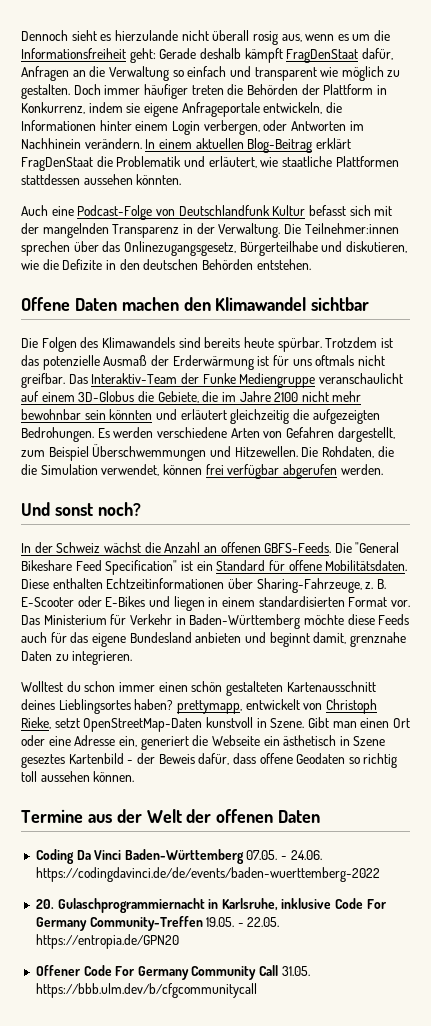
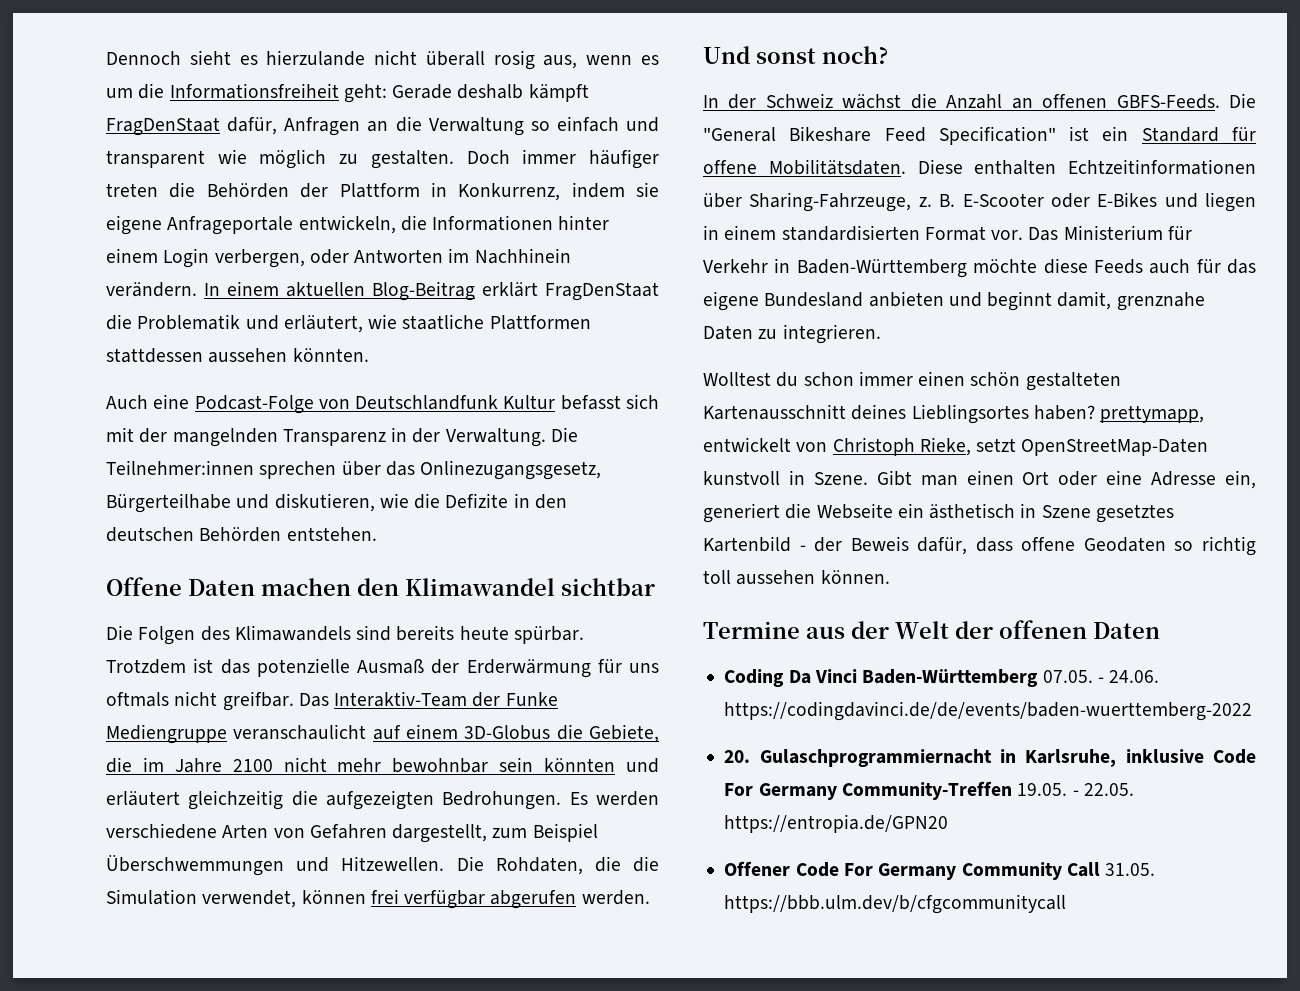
- Trotzdem ist das potenzielle Ausmaß der Erderwärmung ist für uns oftmals nicht greifbar.
+ Trotzdem ist das potenzielle Ausmaß der Erderwärmung für uns oftmals nicht greifbar.
- Gibt man einen Ort oder eine Adresse ein, generiert die Webseite ein ästhetisch in Szene geseztes Kartenbild - der Beweis dafür, dass offene Geodaten so richtig toll aussehen können.
+ Gibt man einen Ort oder eine Adresse ein, generiert die Webseite ein ästhetisch in Szene gesetztes Kartenbild - der Beweis dafür, dass offene Geodaten so richtig toll aussehen können.

